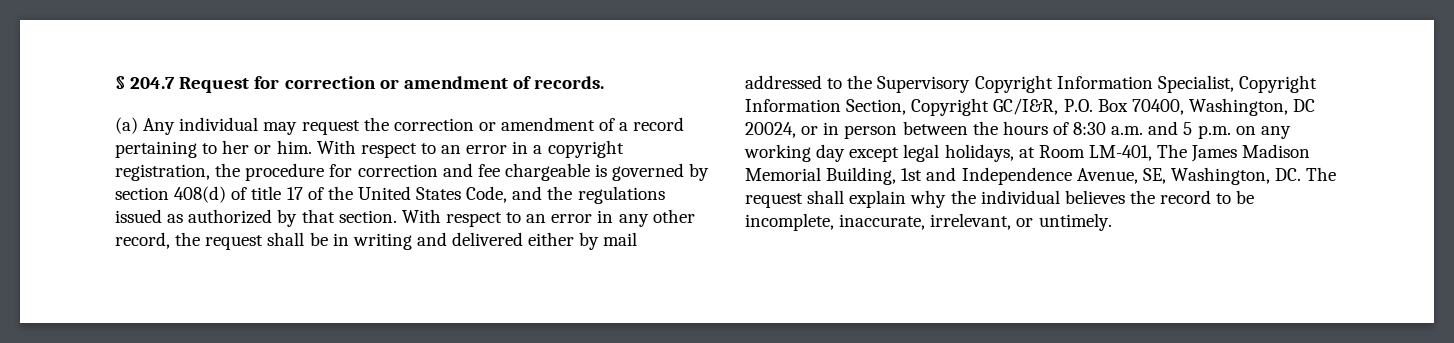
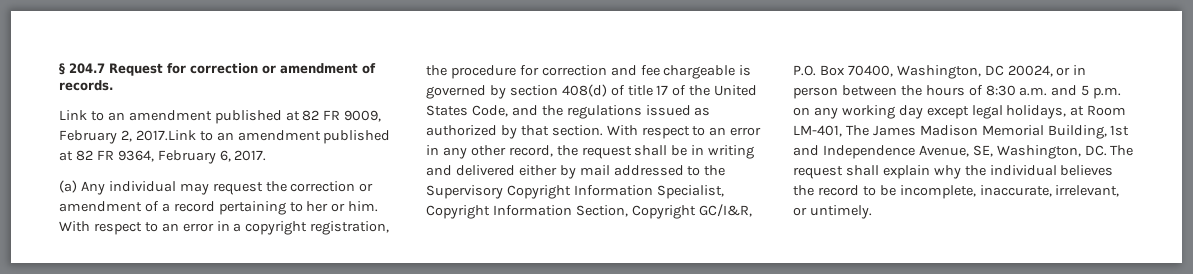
+ Link to an amendment published at 82 FR 9009, February 2, 2017.Link to an amendment published at 82 FR 9364, February 6, 2017.

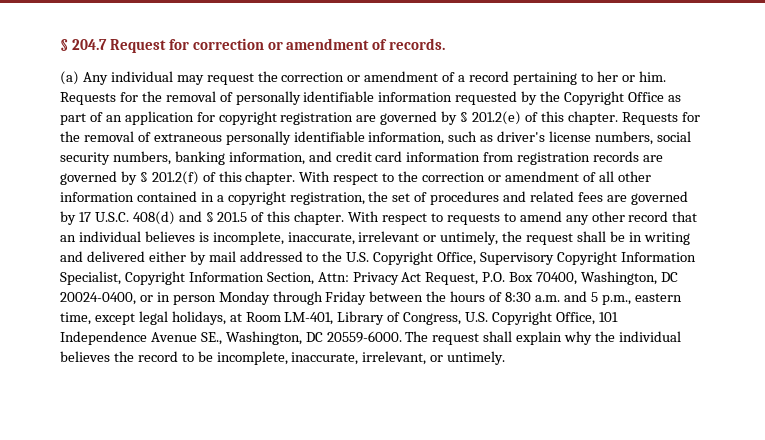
- Link to an amendment published at 82 FR 9009, February 2, 2017.Link to an amendment published at 82 FR 9364, February 6, 2017.
- With respect to an error in a copyright registration, the procedure for correction and fee chargeable is governed by section 408(d) of title 17 of the United States Code, and the regulations issued as authorized by that section. With respect to an error in any other record, the request shall be in writing and delivered either by mail addressed to the Supervisory Copyright Information Specialist, Copyright Information Section, Copyright GC/I&R, P.O. Box 70400, Washington, DC 20024, or in person between the hours of 8:30 a.m. and 5 p.m. on any working day except legal holidays, at Room LM-401, The James Madison Memorial Building, 1st and Independence Avenue, SE, Washington, DC. The request shall explain why the individual believes the record to be incomplete, inaccurate, irrelevant, or untimely.
+ Requests for the removal of personally identifiable information requested by the Copyright Office as part of an application for copyright registration are governed by § 201.2(e) of this chapter. Requests for the removal of extraneous personally identifiable information, such as driver's license numbers, social security numbers, banking information, and credit card information from registration records are governed by § 201.2(f) of this chapter. With respect to the correction or amendment of all other information contained in a copyright registration, the set of procedures and related fees are governed by 17 U.S.C. 408(d) and § 201.5 of this chapter. With respect to requests to amend any other record that an individual believes is incomplete, inaccurate, irrelevant or untimely, the request shall be in writing and delivered either by mail addressed to the U.S. Copyright Office, Supervisory Copyright Information Specialist, Copyright Information Section, Attn: Privacy Act Request, P.O. Box 70400, Washington, DC 20024-0400, or in person Monday through Friday between the hours of 8:30 a.m. and 5 p.m., eastern time, except legal holidays, at Room LM-401, Library of Congress, U.S. Copyright Office, 101 Independence Avenue SE., Washington, DC 20559-6000. The request shall explain why the individual believes the record to be incomplete, inaccurate, irrelevant, or untimely.

